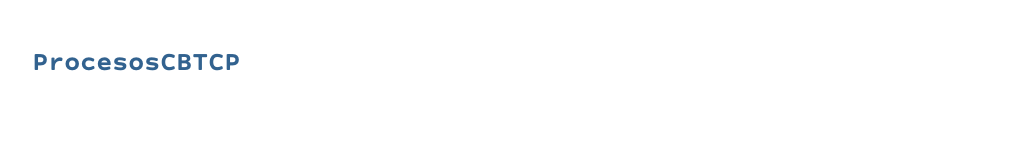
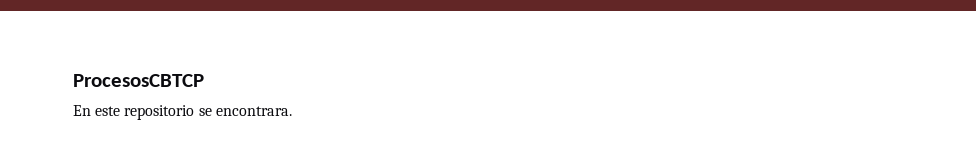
+ En este repositorio se encontrara.

